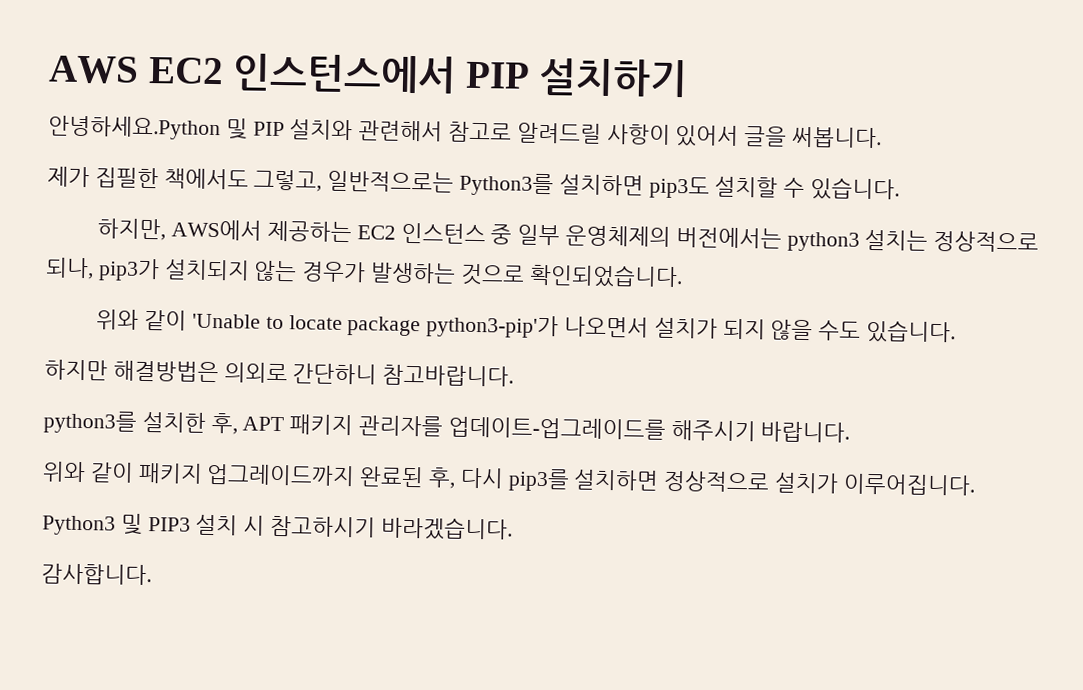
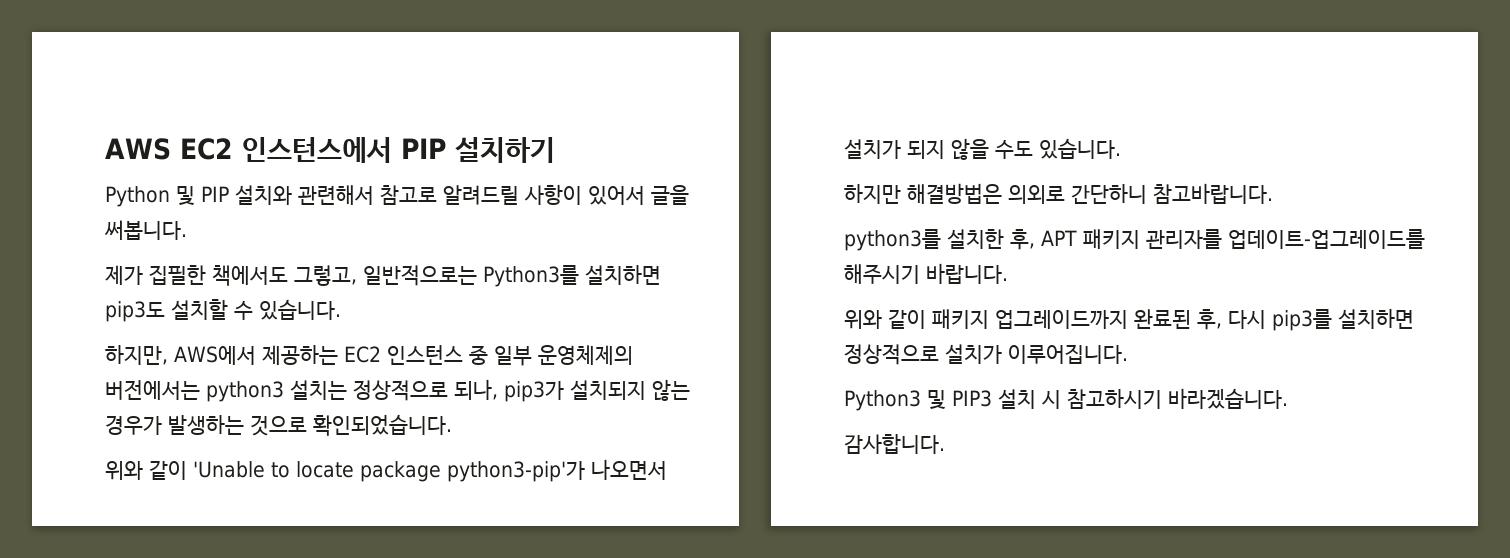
- 안녕하세요.Python 및 PIP 설치와 관련해서 참고로 알려드릴 사항이 있어서 글을 써봅니다.
+ Python 및 PIP 설치와 관련해서 참고로 알려드릴 사항이 있어서 글을 써봅니다.

